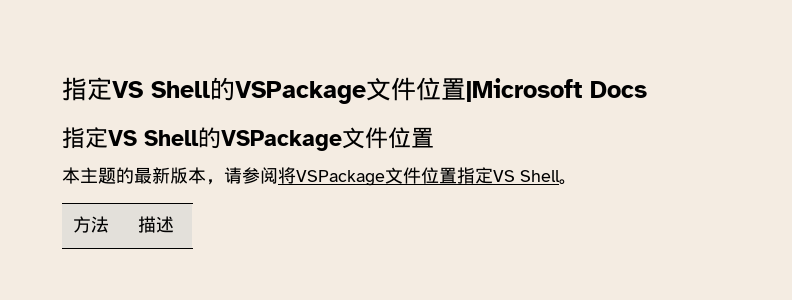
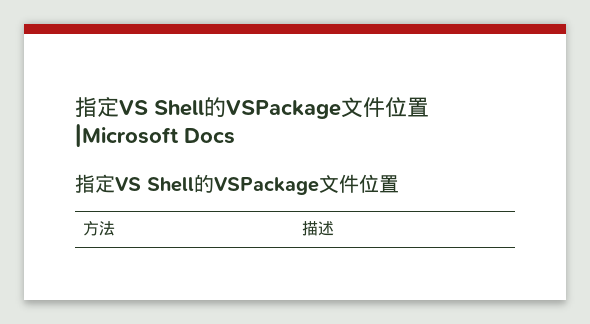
- 本主题的最新版本，请参阅将VSPackage文件位置指定VS Shell。

